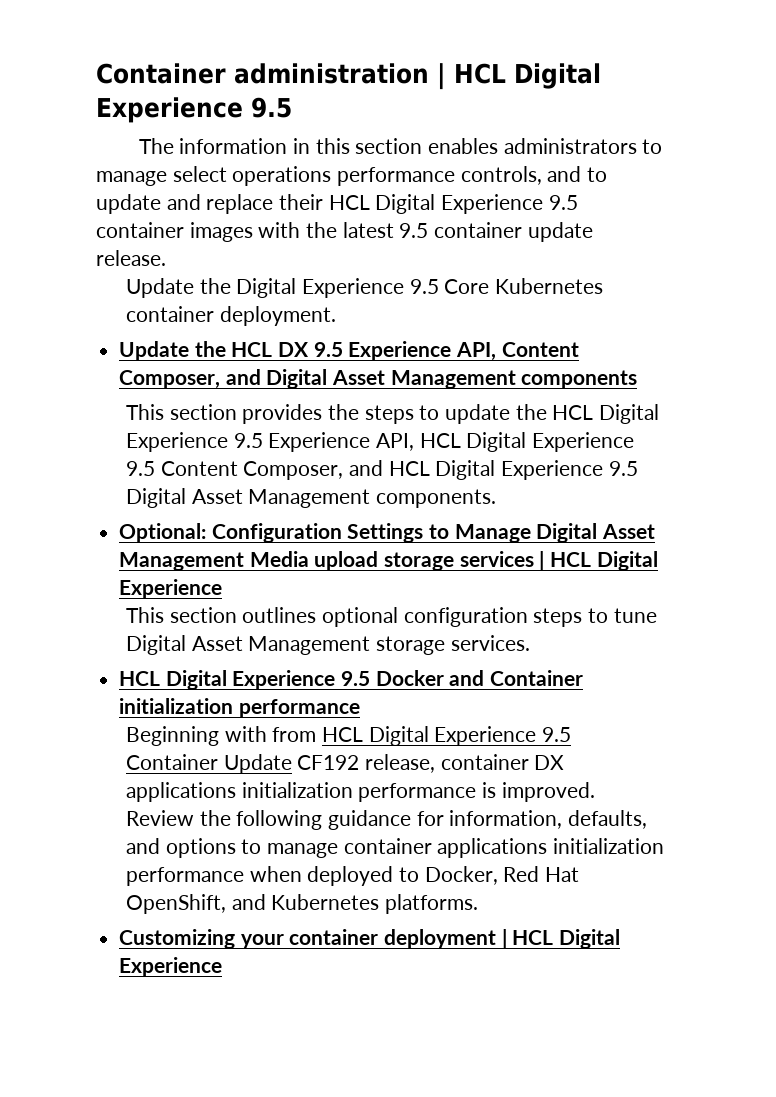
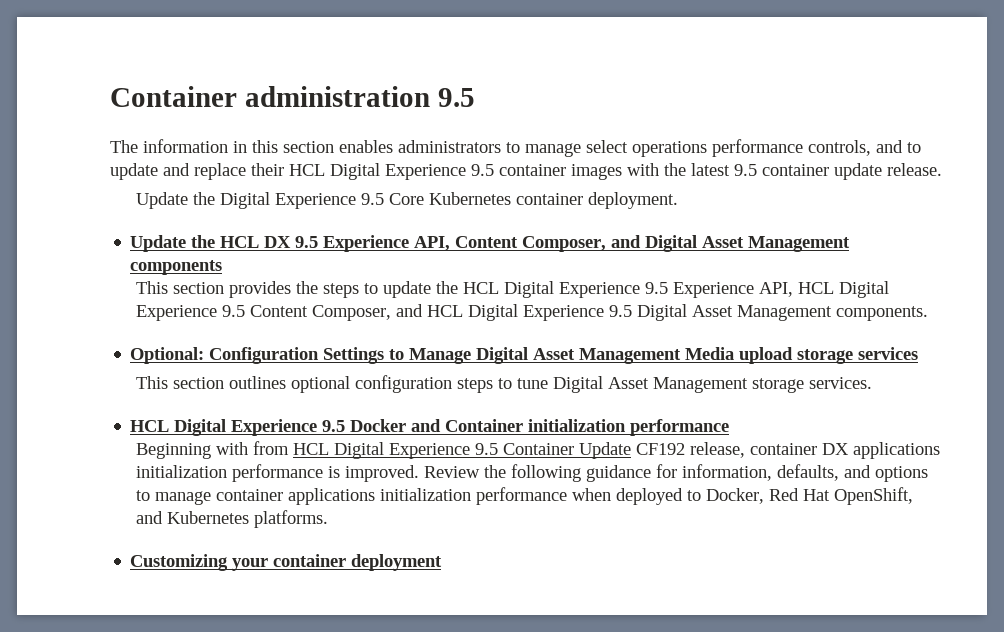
- Container administration | HCL Digital Experience 9.5
+ Container administration 9.5
- Optional: Configuration Settings to Manage Digital Asset Management Media upload storage services | HCL Digital Experience
+ Optional: Configuration Settings to Manage Digital Asset Management Media upload storage services
- Customizing your container deployment | HCL Digital Experience
+ Customizing your container deployment

